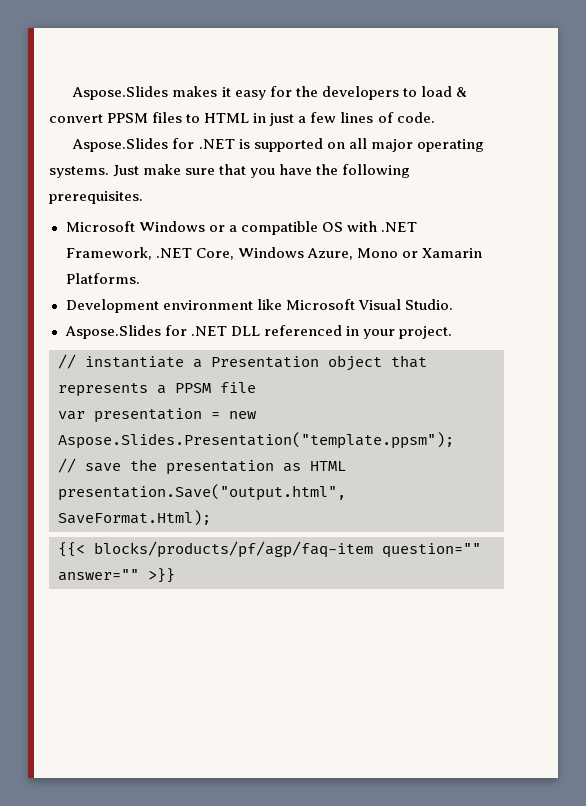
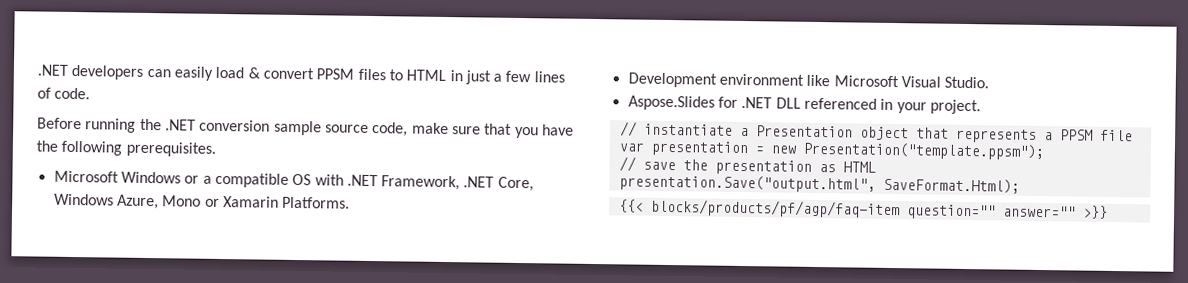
- Aspose.Slides makes it easy for the developers to load & convert PPSM files to HTML in just a few lines of code.
+ .NET developers can easily load & convert PPSM files to HTML in just a few lines of code.
- Aspose.Slides for .NET is supported on all major operating systems. Just make sure that you have the following prerequisites.
+ Before running the .NET conversion sample source code, make sure that you have the following prerequisites.
- var presentation = new Aspose.Slides.Presentation("template.ppsm");
+ var presentation = new Presentation("template.ppsm");

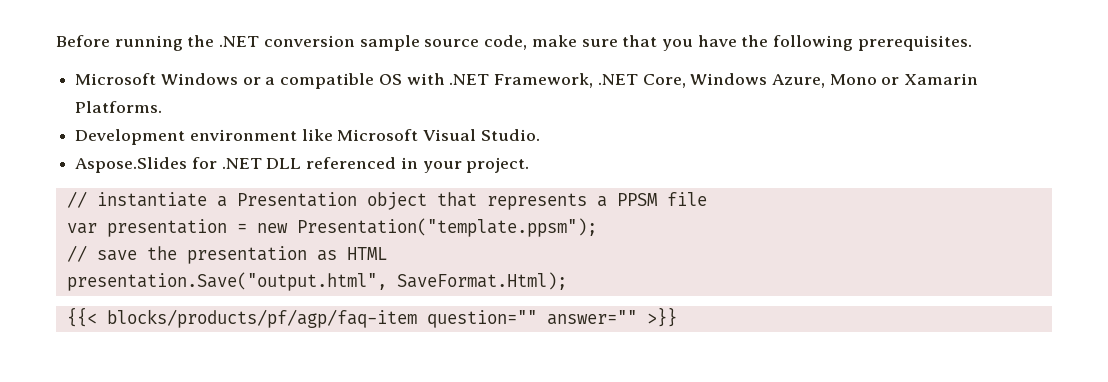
- .NET developers can easily load & convert PPSM files to HTML in just a few lines of code.

